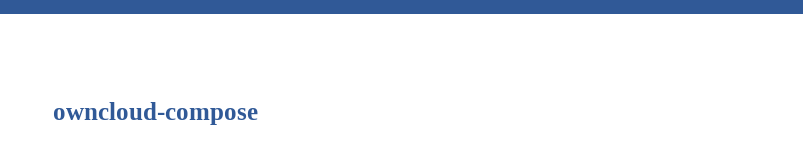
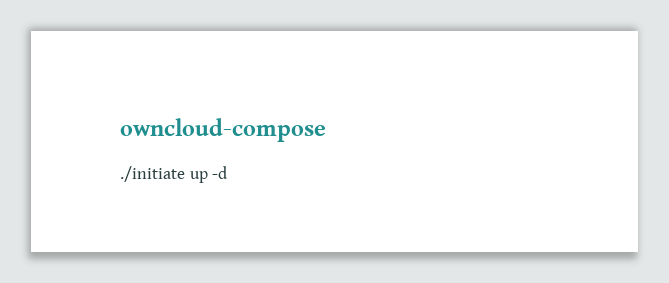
+ ./initiate up -d

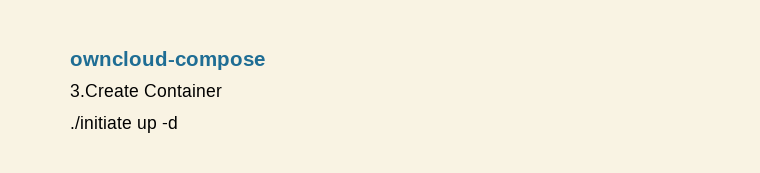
+ 3.Create Container

